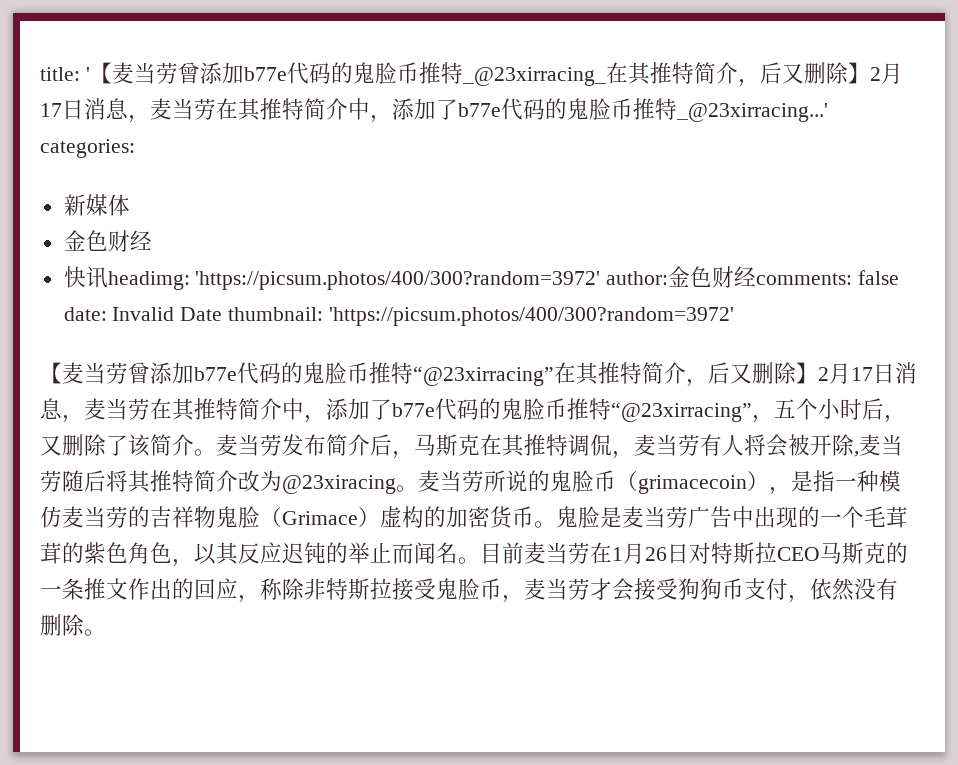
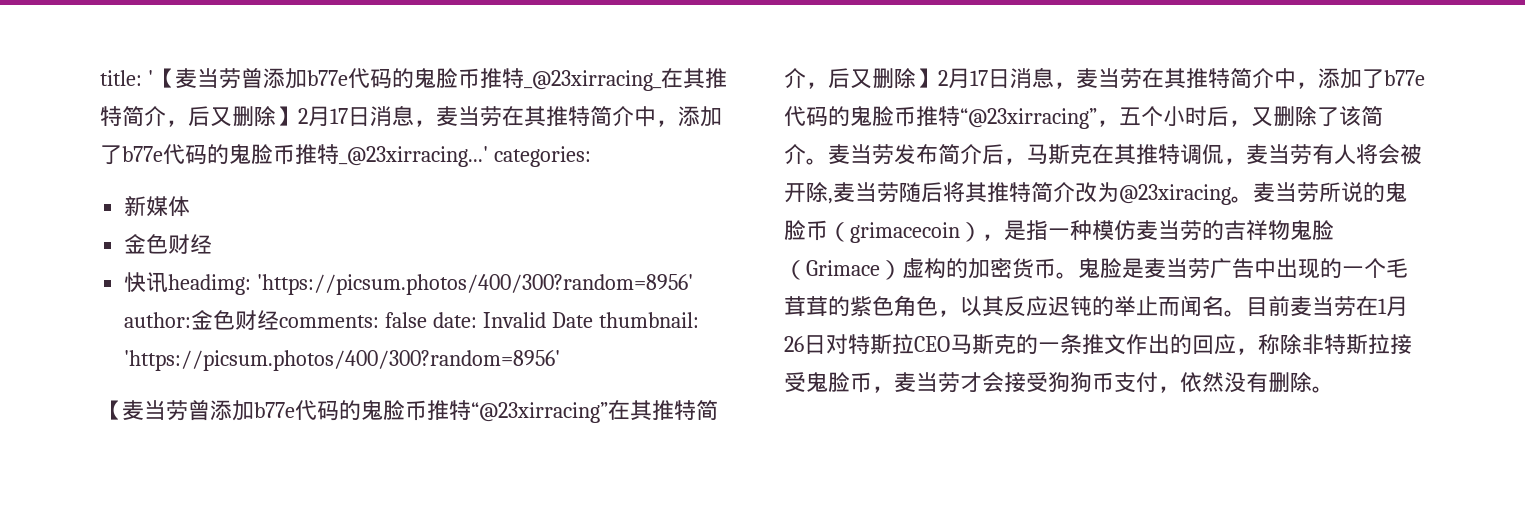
- 快讯headimg: 'https://picsum.photos/400/300?random=3972' author:金色财经comments: false date: Invalid Date thumbnail: 'https://picsum.photos/400/300?random=3972'
+ 快讯headimg: 'https://picsum.photos/400/300?random=8956' author:金色财经comments: false date: Invalid Date thumbnail: 'https://picsum.photos/400/300?random=8956'

